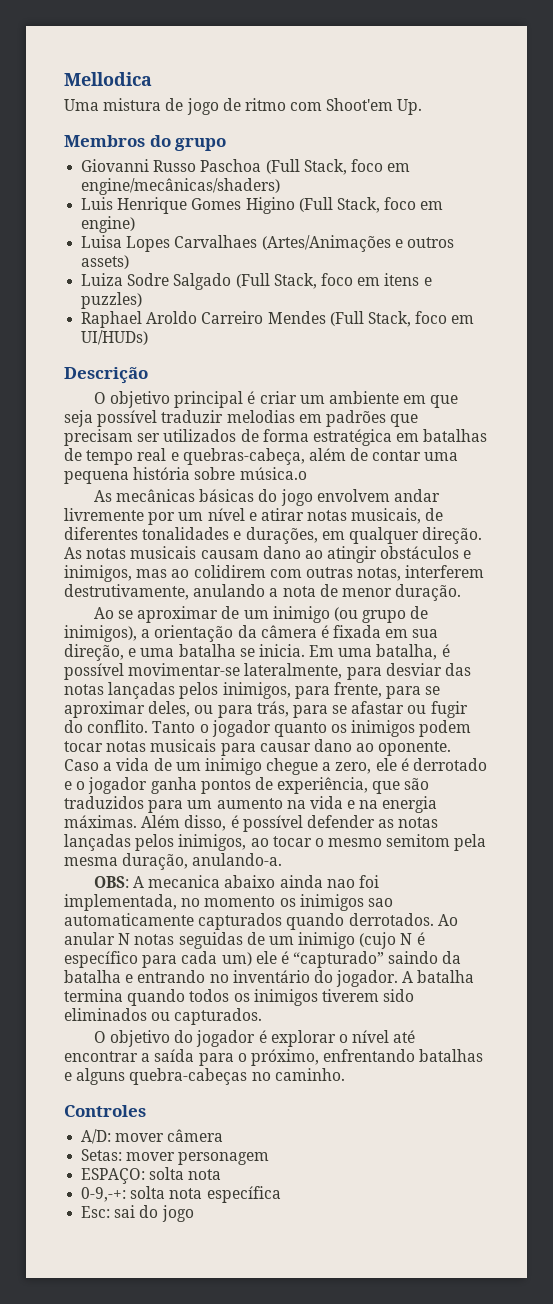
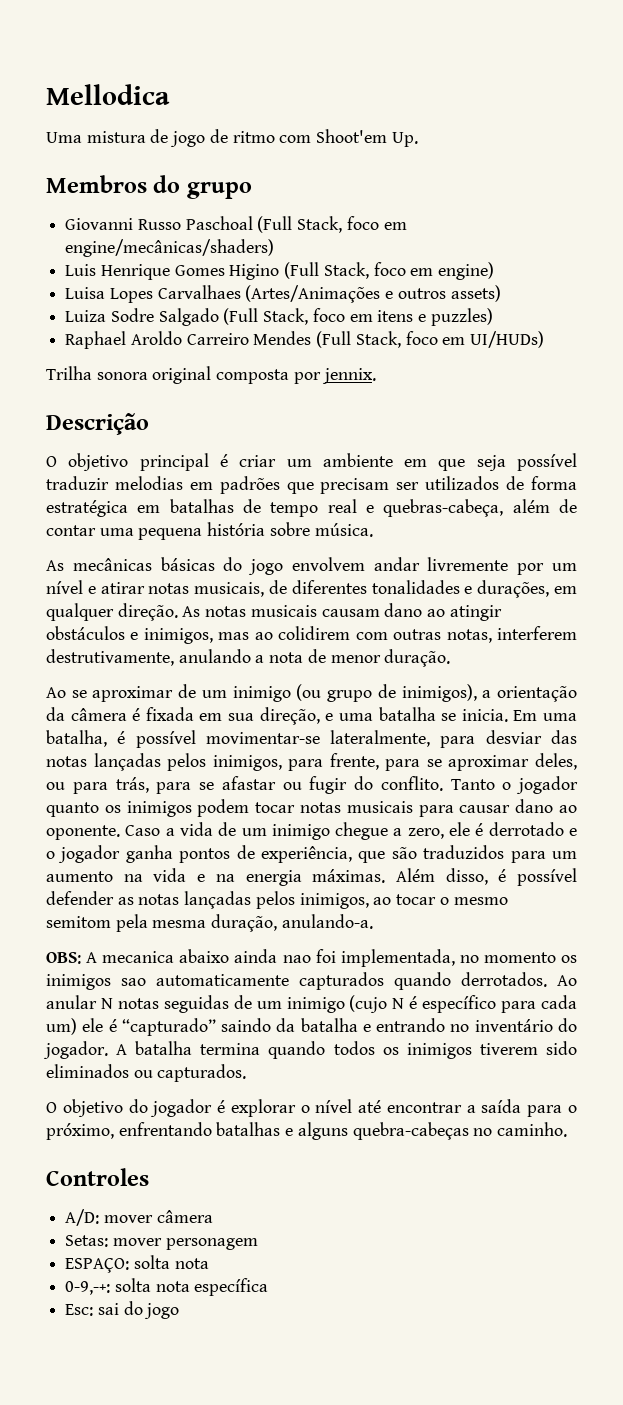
- Giovanni Russo Paschoa (Full Stack, foco em engine/mecânicas/shaders)
+ Giovanni Russo Paschoal (Full Stack, foco em engine/mecânicas/shaders)
+ Trilha sonora original composta por jennix.
- O objetivo principal é criar um ambiente em que seja possível traduzir melodias em padrões que precisam ser utilizados de forma estratégica em batalhas de tempo real e quebras-cabeça, além de contar uma pequena história sobre música.o
+ O objetivo principal é criar um ambiente em que seja possível traduzir melodias em padrões que precisam ser utilizados de forma estratégica em batalhas de tempo real e quebras-cabeça, além de contar uma pequena história sobre música.

